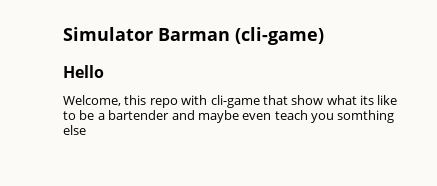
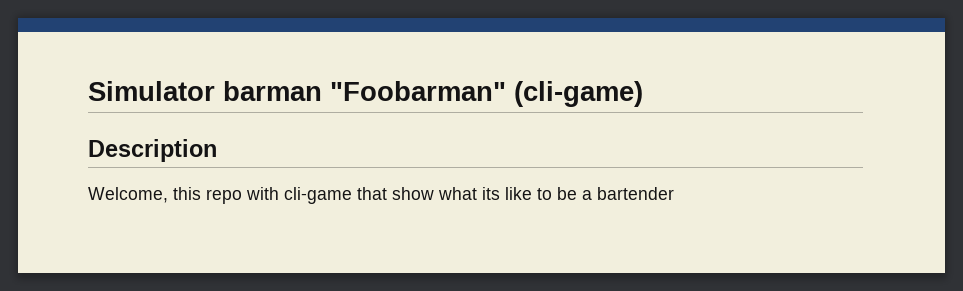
- Simulator Barman (cli-game)
+ Simulator barman "Foobarman" (cli-game)
- Hello
+ Description
- Welcome, this repo with cli-game that show what its like to be a bartender and maybe even teach you somthing else
+ Welcome, this repo with cli-game that show what its like to be a bartender

